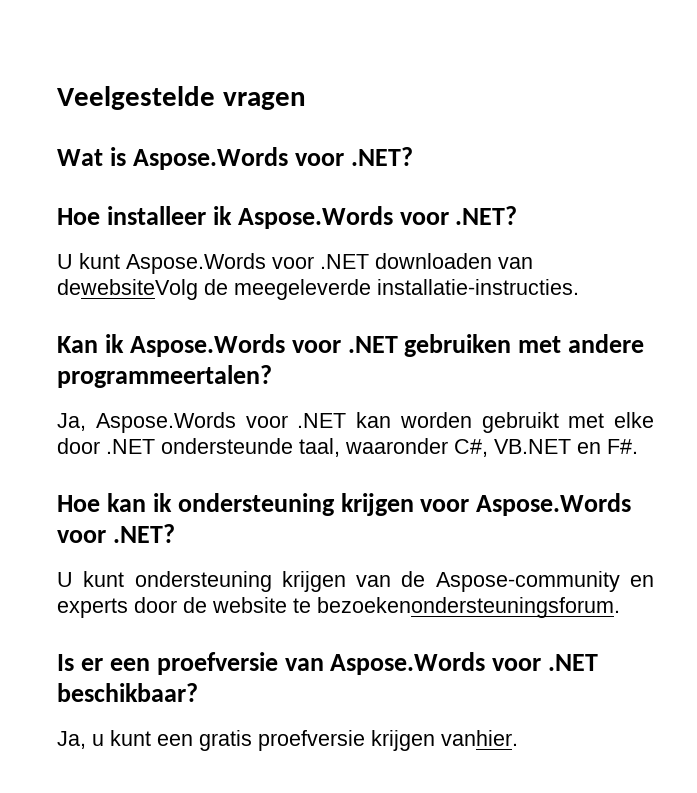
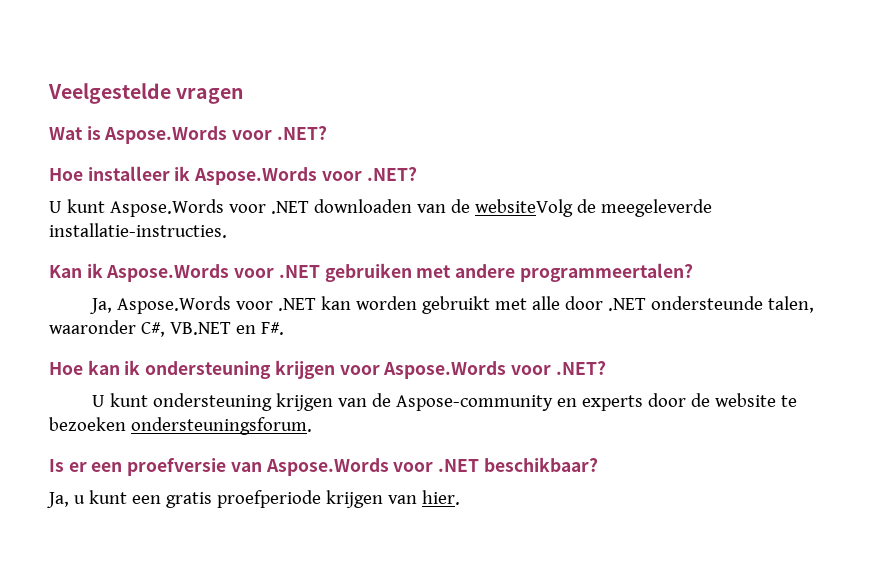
- U kunt Aspose.Words voor .NET downloaden van dewebsiteVolg de meegeleverde installatie-instructies.
+ U kunt Aspose.Words voor .NET downloaden van de websiteVolg de meegeleverde installatie-instructies.
- Ja, Aspose.Words voor .NET kan worden gebruikt met elke door .NET ondersteunde taal, waaronder C#, VB.NET en F#.
+ Ja, Aspose.Words voor .NET kan worden gebruikt met alle door .NET ondersteunde talen, waaronder C#, VB.NET en F#.
- U kunt ondersteuning krijgen van de Aspose-community en experts door de website te bezoekenondersteuningsforum.
+ U kunt ondersteuning krijgen van de Aspose-community en experts door de website te bezoeken ondersteuningsforum.
- Ja, u kunt een gratis proefversie krijgen vanhier.
+ Ja, u kunt een gratis proefperiode krijgen van hier.

